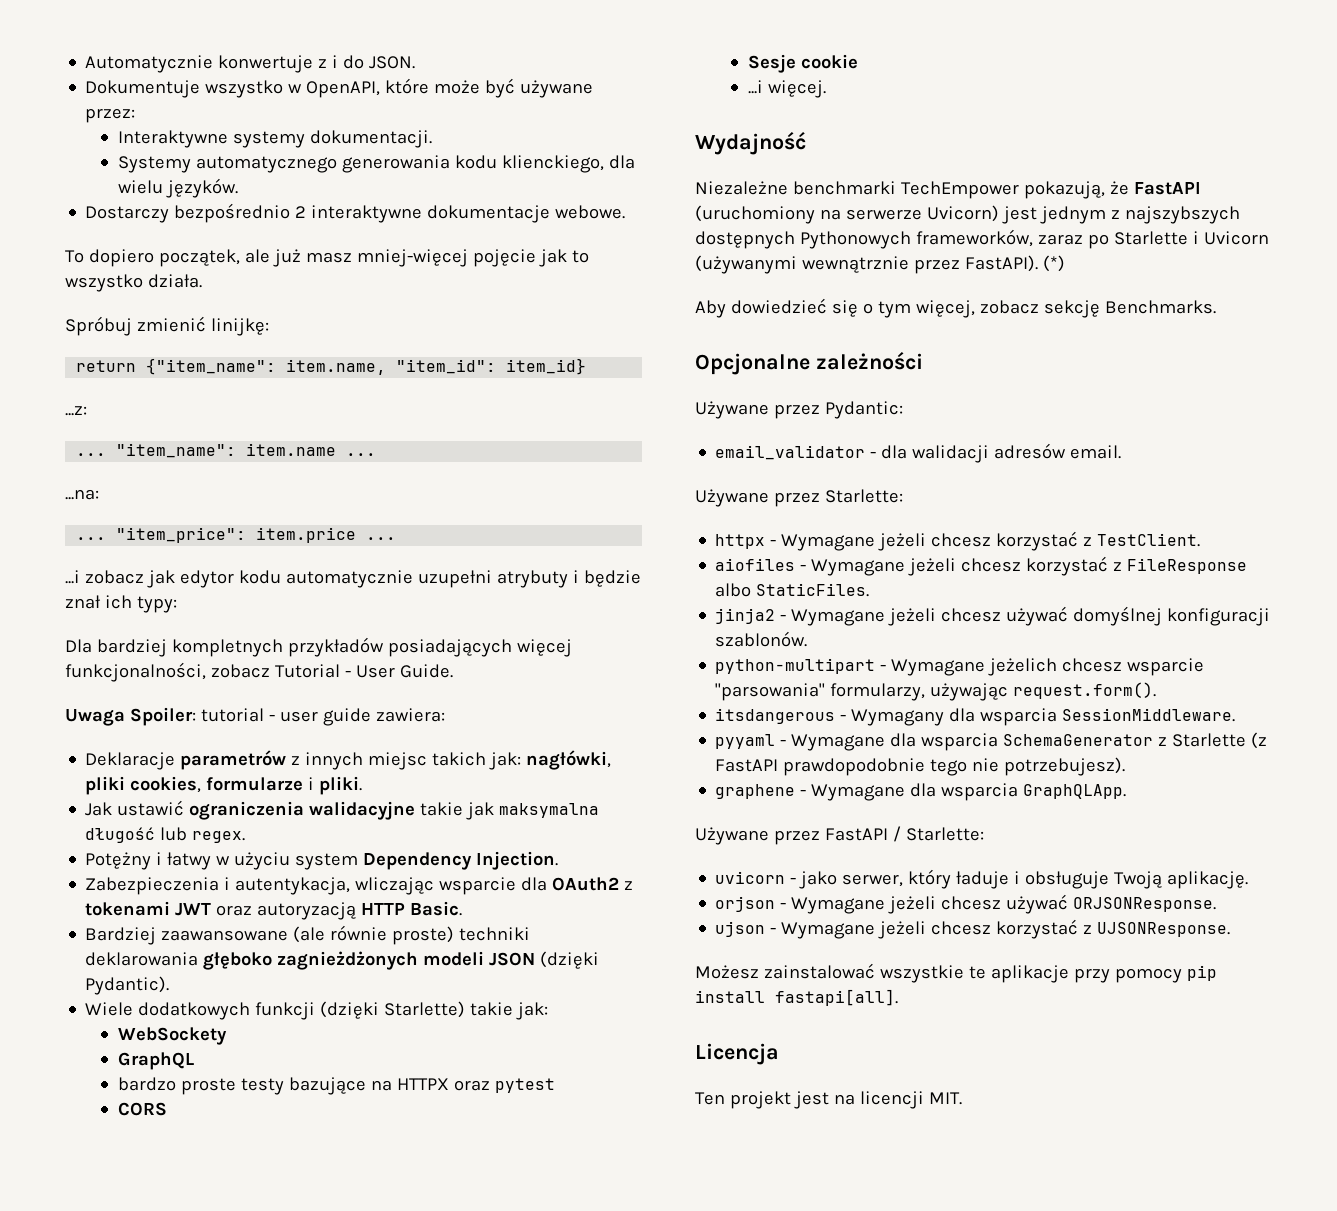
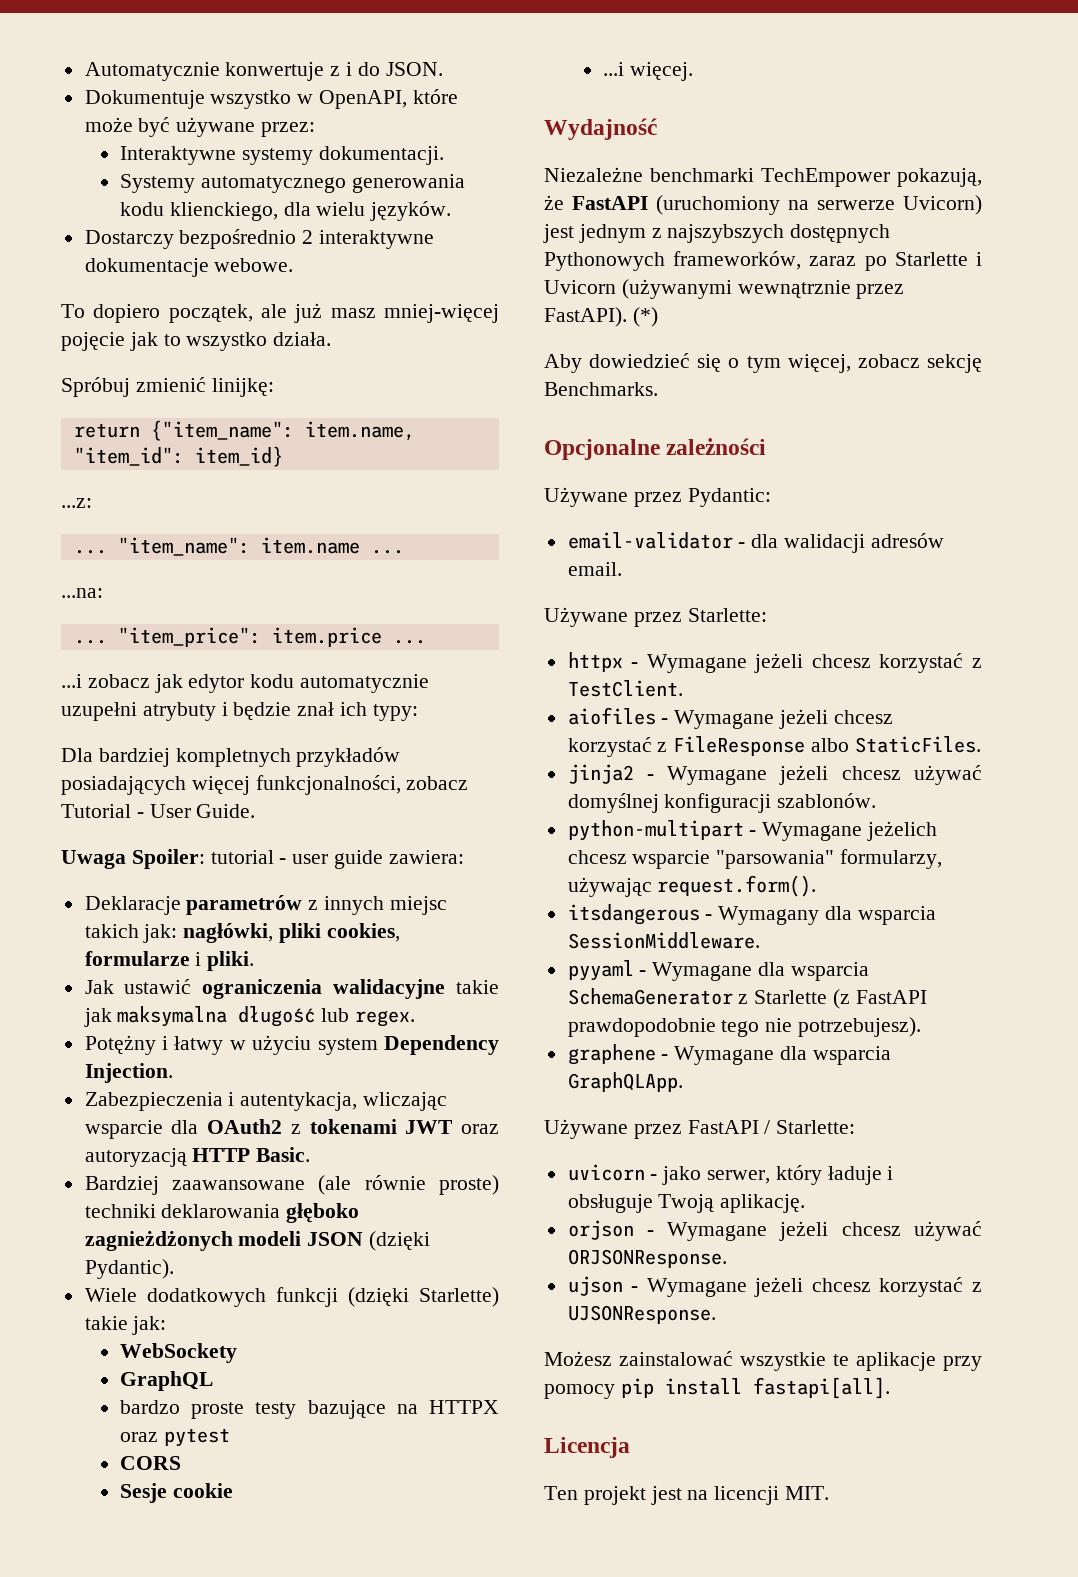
- email_validator - dla walidacji adresów email.
+ email-validator - dla walidacji adresów email.

